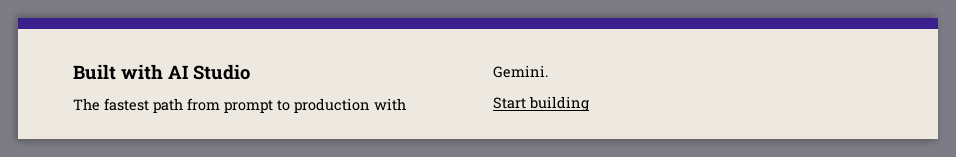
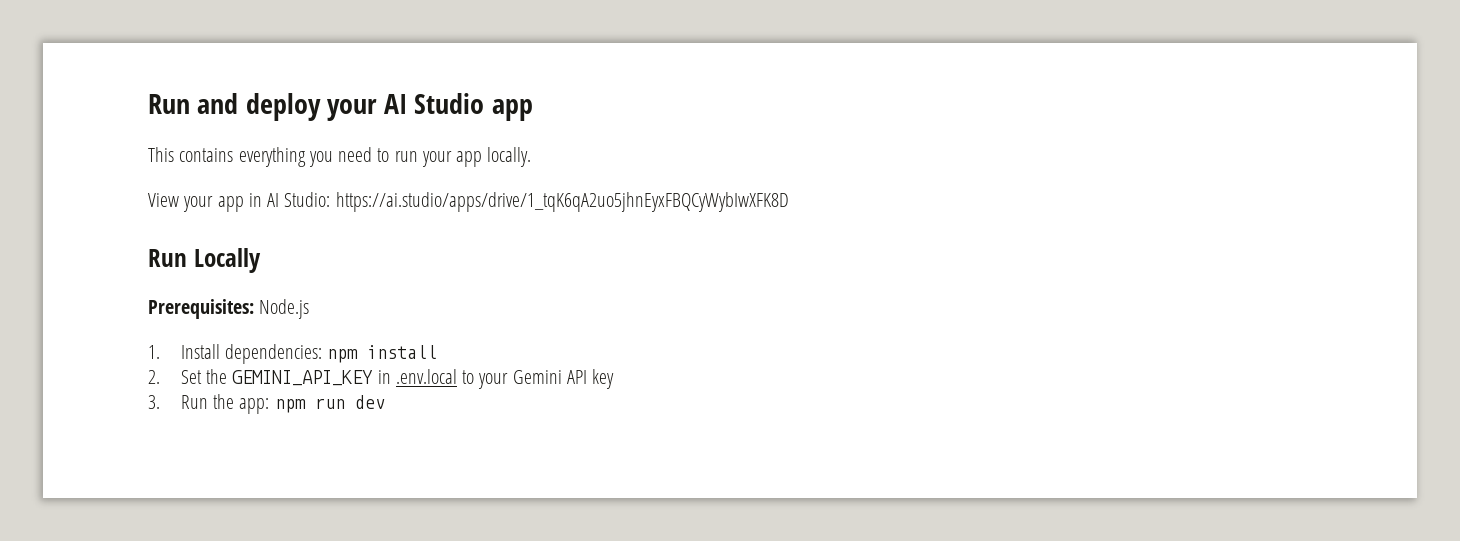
- Built with AI Studio
- The fastest path from prompt to production with Gemini.
- Start building
+ Run and deploy your AI Studio app
+ This contains everything you need to run your app locally.
+ View your app in AI Studio: https://ai.studio/apps/drive/1_tqK6qA2uo5jhnEyxFBQCyWybIwXFK8D
+ Run Locally
+ Prerequisites: Node.js
+ 1. Install dependencies: npm install
+ 2. Set the GEMINI_API_KEY in .env.local to your Gemini API key
+ 3. Run the app: npm run dev

